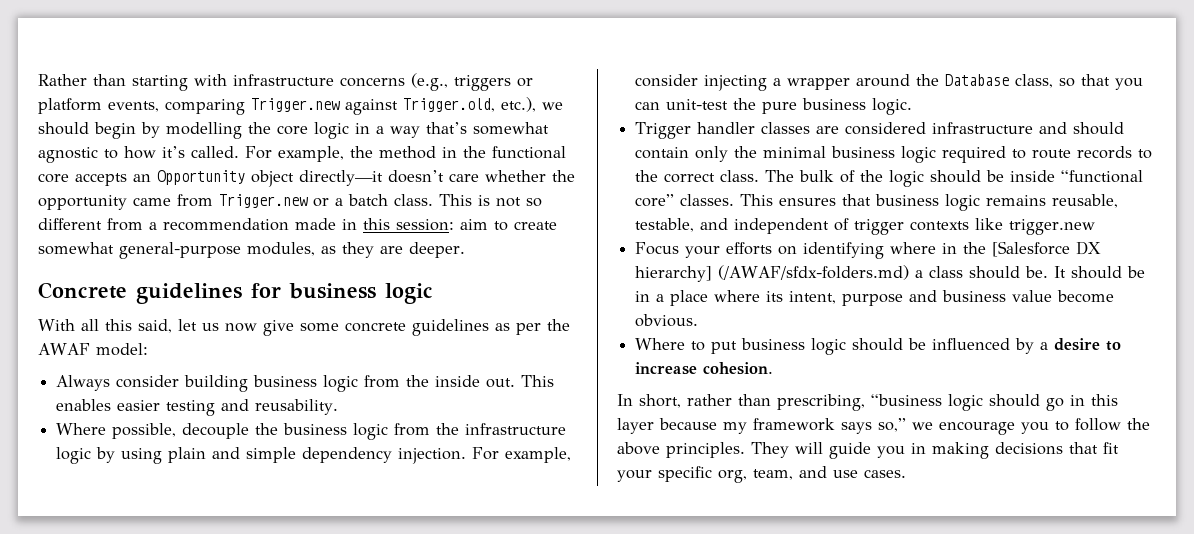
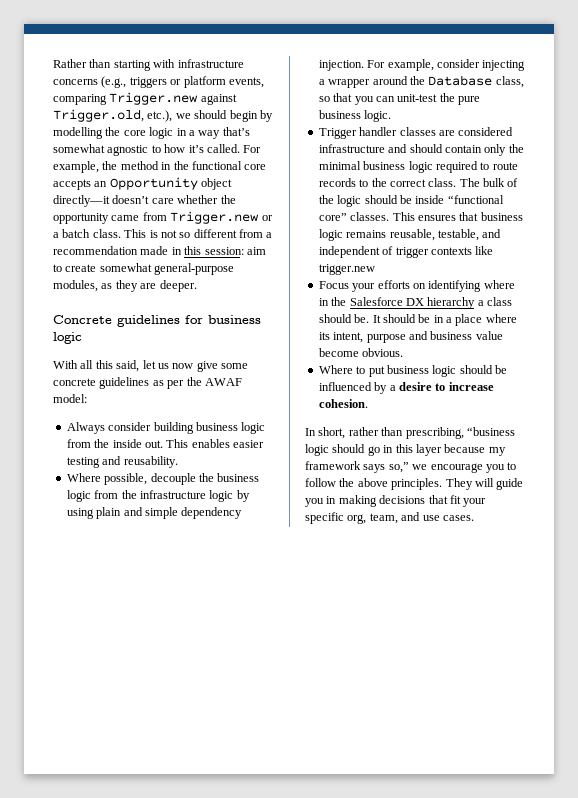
- Focus your efforts on identifying where in the [Salesforce DX hierarchy] (/AWAF/sfdx-folders.md) a class should be.
+ Focus your efforts on identifying where in the Salesforce DX hierarchy a class should be.

